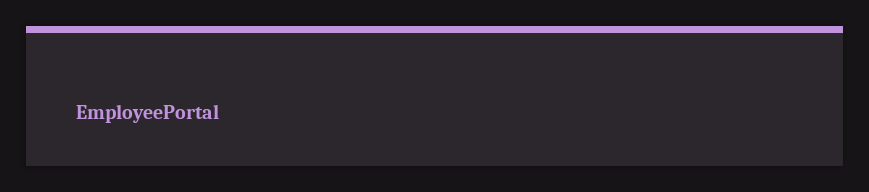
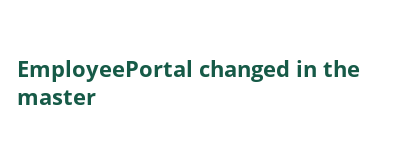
- EmployeePortal
+ EmployeePortal changed in the master

